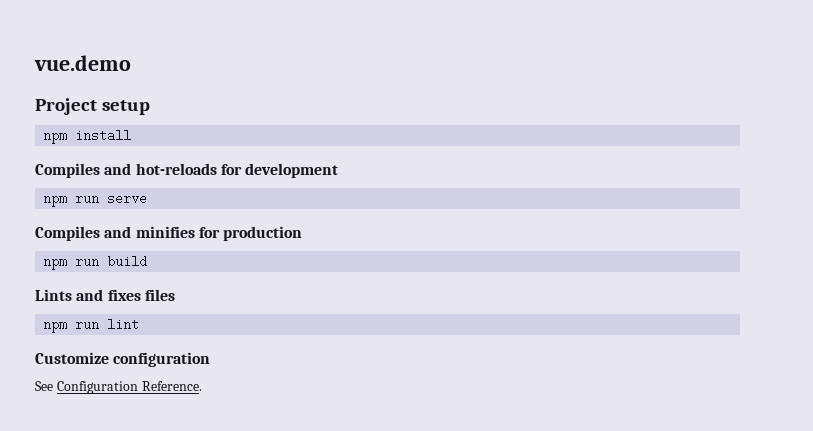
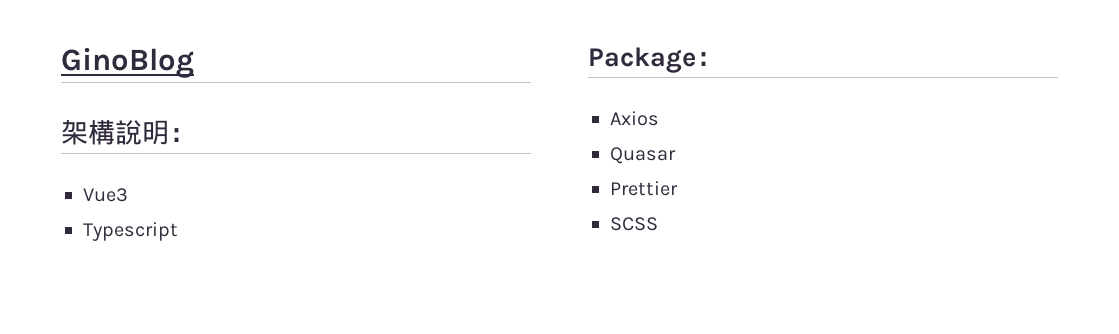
- vue.demo
- Project setup
- npm install
- Compiles and hot-reloads for development
- npm run serve
- Compiles and minifies for production
- npm run build
- Lints and fixes files
- npm run lint
- Customize configuration
- See Configuration Reference.
+ GinoBlog
+ 架構說明：
+ Vue3
+ Typescript
+ Package：
+ Axios
+ Quasar
+ Prettier
+ SCSS

